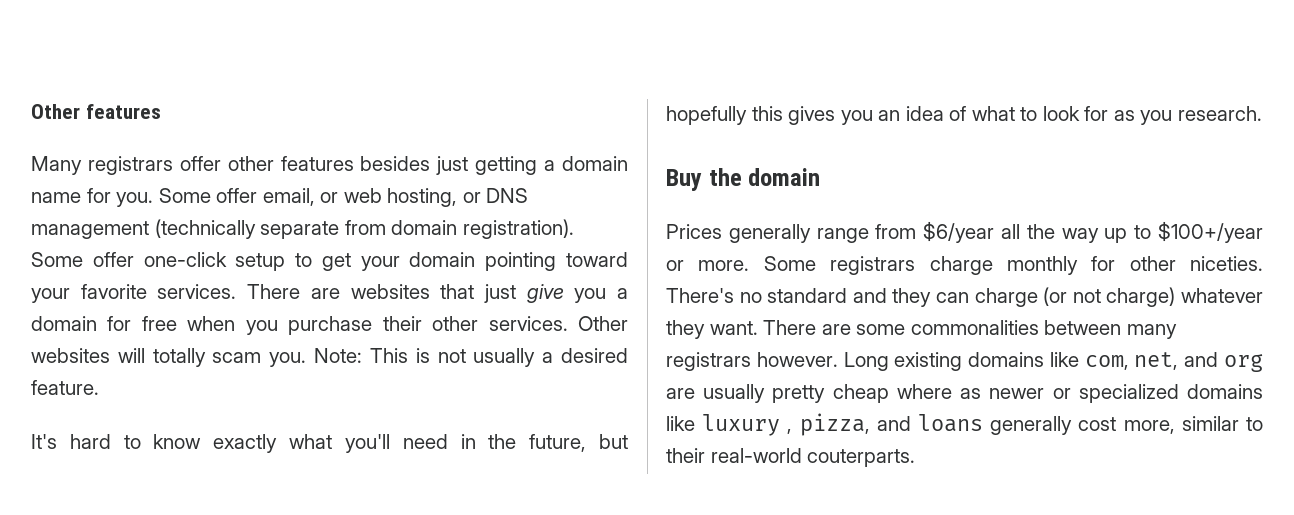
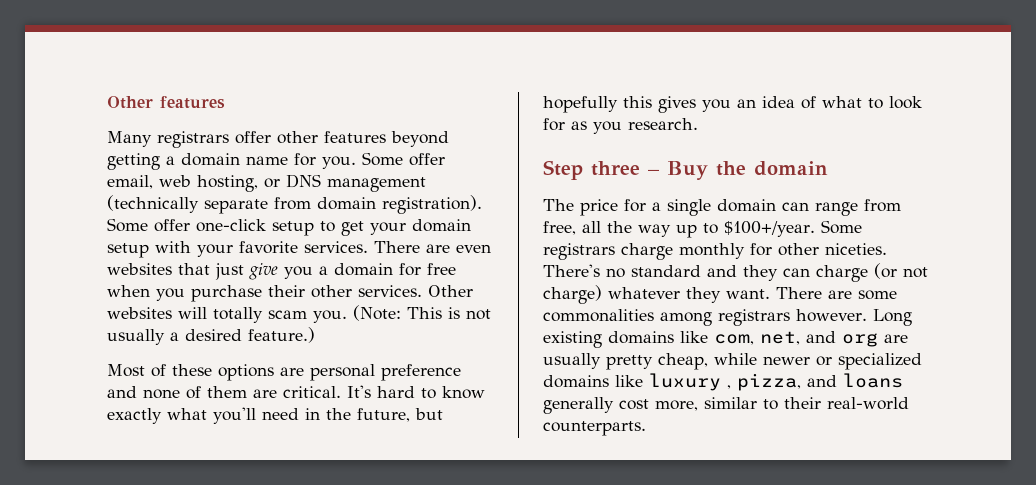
- Many registrars offer other features besides just getting a domain name for you.
+ Many registrars offer other features beyond getting a domain name for you.
- Some offer email, or web hosting, or DNS management (technically separate from domain registration).
+ Some offer email, web hosting, or DNS management (technically separate from domain registration).
- Some offer one-click setup to get your domain pointing toward your favorite services.
+ Some offer one-click setup to get your domain setup with your favorite services.
- There are websites that just give you a domain for free when you purchase their other services.
+ There are even websites that just give you a domain for free when you purchase their other services.
- Note: This is not usually a desired feature.
- It's hard to know exactly what you'll need in the future, but hopefully this gives you an idea of what to look for as you research.
+ (Note: This is not usually a desired feature.)
+ Most of these options are personal preference and none of them are critical. It's hard to know exactly what you'll need in the future, but hopefully this gives you an idea of what to look for as you research.
- Buy the domain
+ Step three – Buy the domain
- Prices generally range from $6/year all the way up to $100+/year or more.
+ The price for a single domain can range from free, all the way up to $100+/year.
- There are some commonalities between many registrars however.
+ There are some commonalities among registrars however.
- Long existing domains like com, net, and org are usually pretty cheap where as newer or specialized domains like luxury , pizza, and loans generally cost more, similar to their real-world couterparts.
+ Long existing domains like com, net, and org are usually pretty cheap, while newer or specialized domains like luxury , pizza, and loans generally cost more, similar to their real-world counterparts.

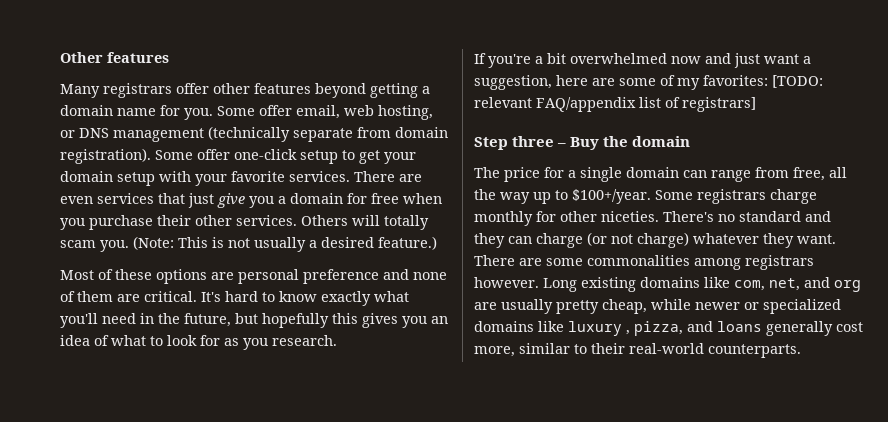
- There are even websites that just give you a domain for free when you purchase their other services.
+ There are even services that just give you a domain for free when you purchase their other services.
- Other websites will totally scam you.
+ Others will totally scam you.
+ If you're a bit overwhelmed now and just want a suggestion, here are some of my favorites: [TODO: relevant FAQ/appendix list of registrars]

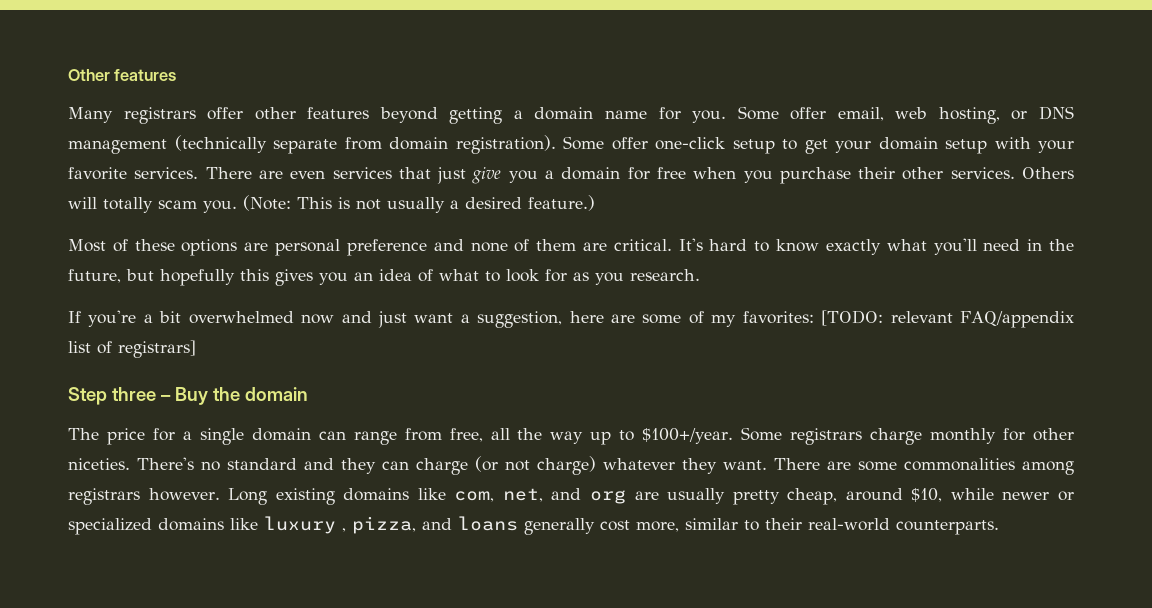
- Long existing domains like com, net, and org are usually pretty cheap, while newer or specialized domains like luxury , pizza, and loans generally cost more, similar to their real-world counterparts.
+ Long existing domains like com, net, and org are usually pretty cheap, around $10, while newer or specialized domains like luxury , pizza, and loans generally cost more, similar to their real-world counterparts.

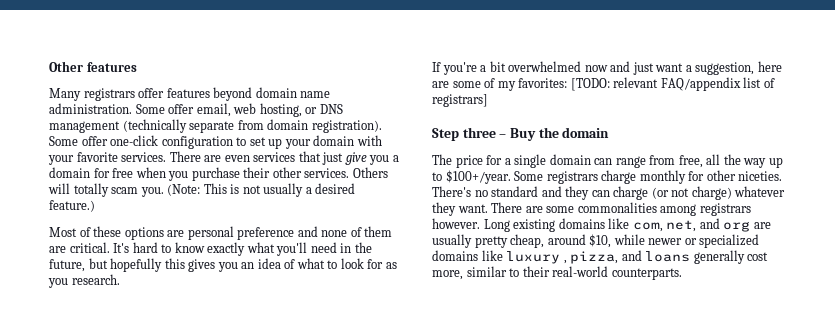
- Many registrars offer other features beyond getting a domain name for you.
+ Many registrars offer features beyond domain name administration.
- Some offer one-click setup to get your domain setup with your favorite services.
+ Some offer one-click configuration to set up your domain with your favorite services.

